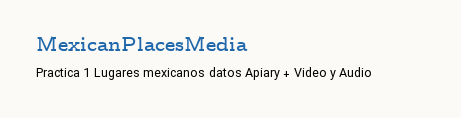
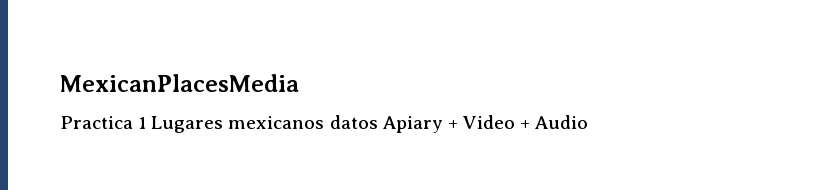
- Practica 1 Lugares mexicanos datos Apiary + Video y Audio
+ Practica 1 Lugares mexicanos datos Apiary + Video + Audio

